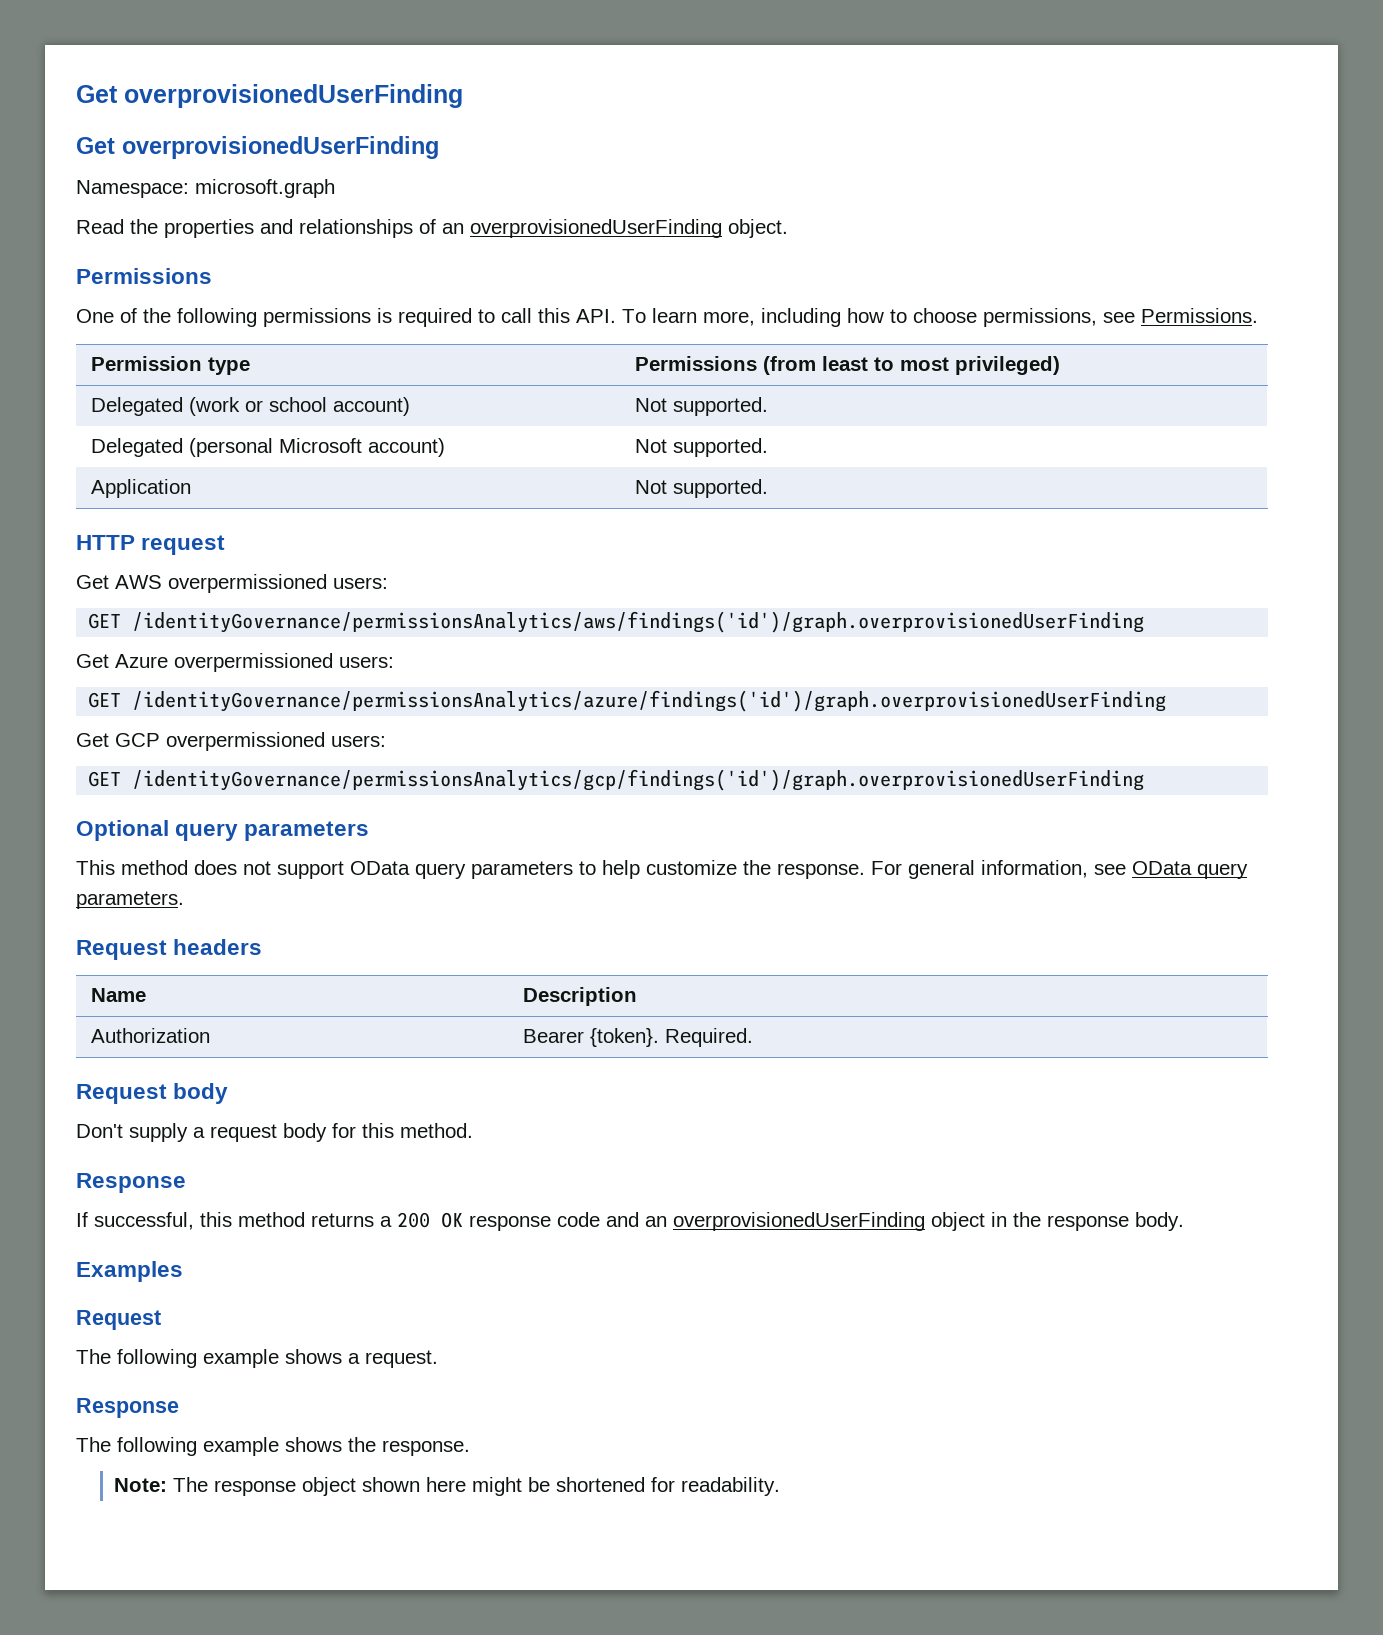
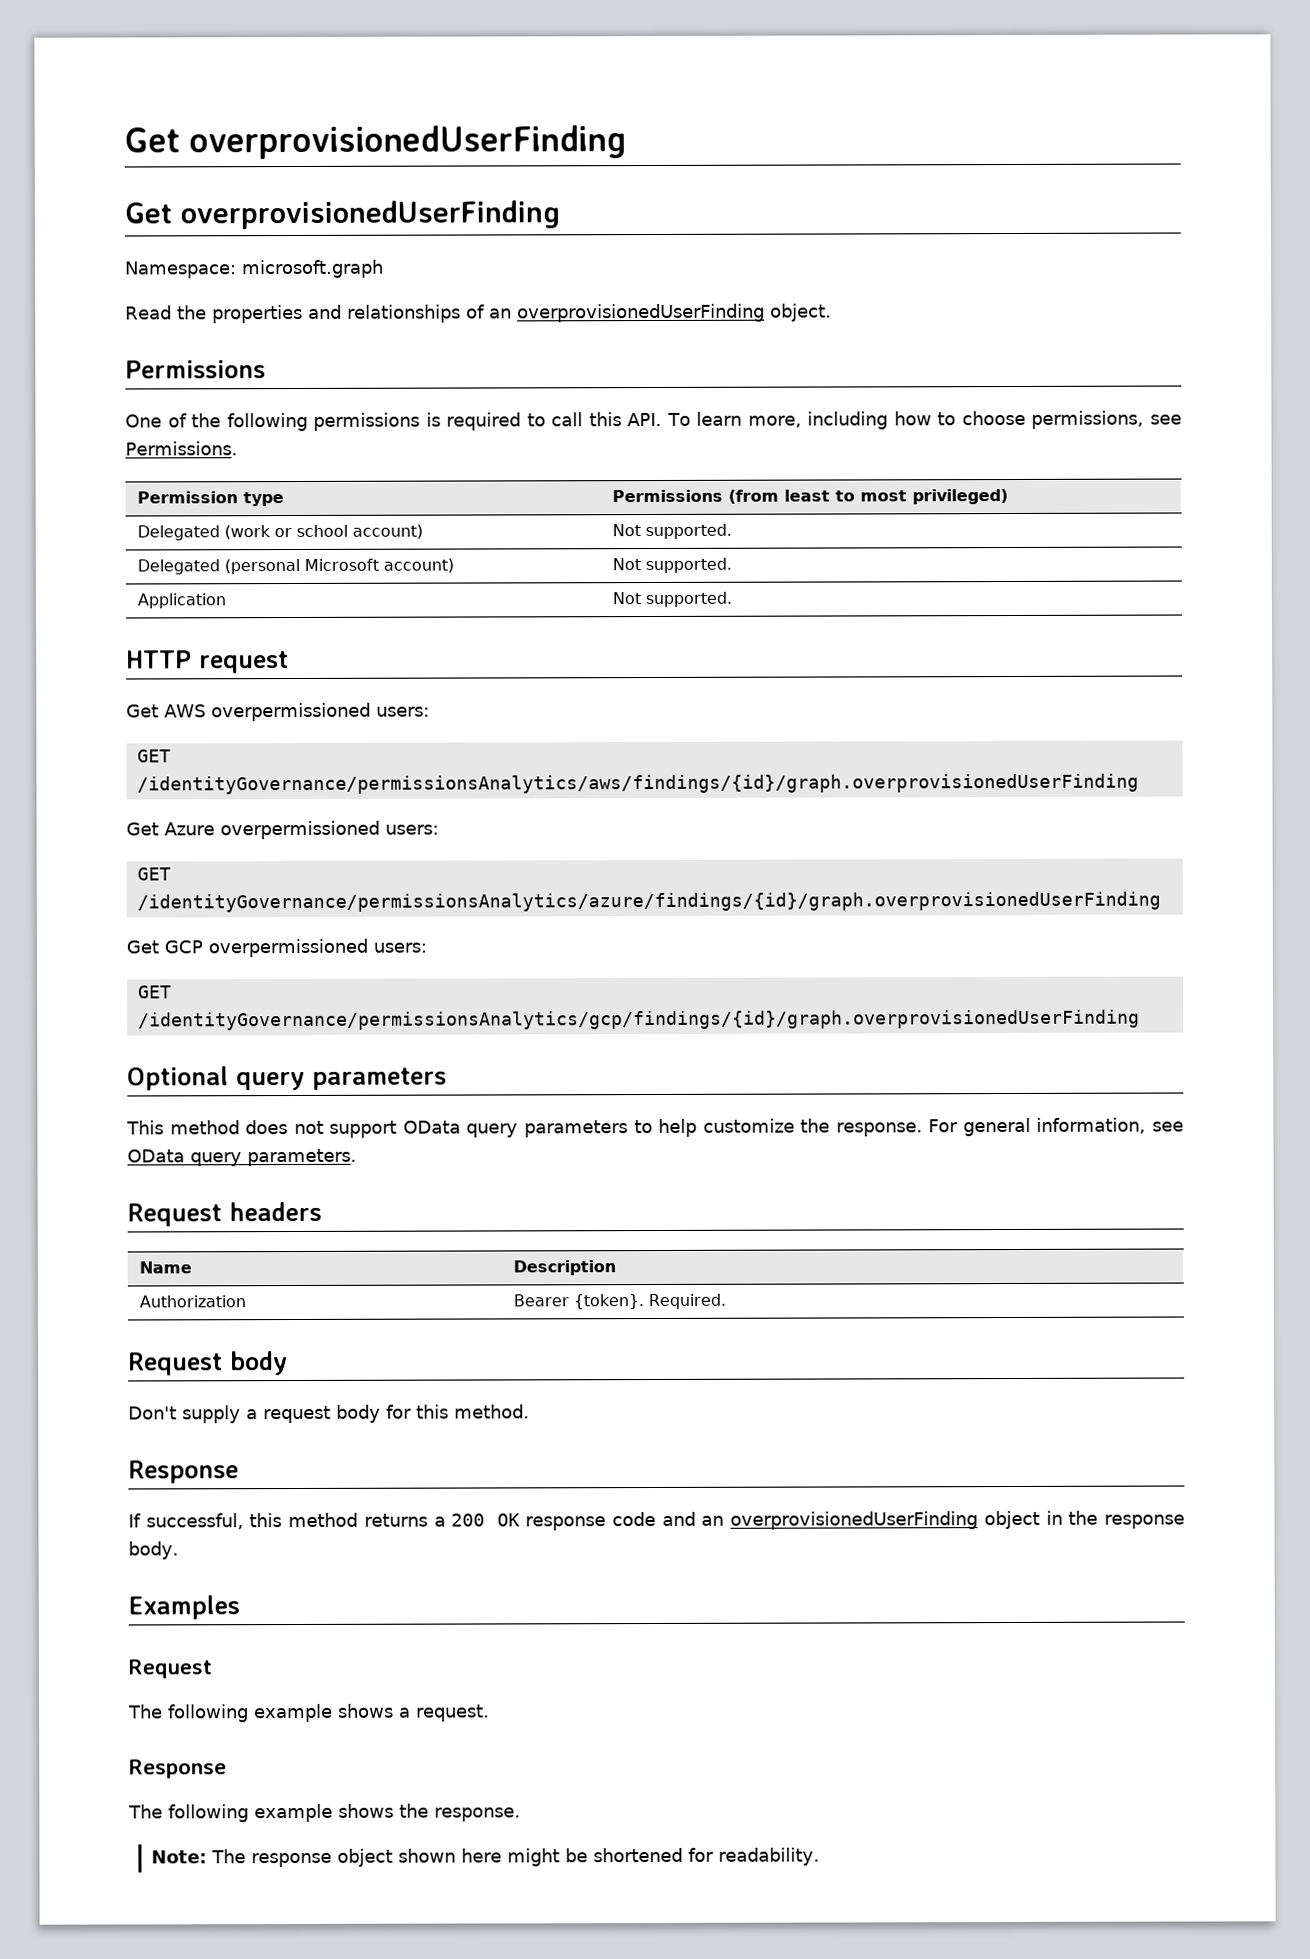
- GET /identityGovernance/permissionsAnalytics/aws/findings('id')/graph.overprovisionedUserFinding
+ GET /identityGovernance/permissionsAnalytics/aws/findings/{id}/graph.overprovisionedUserFinding
- GET /identityGovernance/permissionsAnalytics/azure/findings('id')/graph.overprovisionedUserFinding
+ GET /identityGovernance/permissionsAnalytics/azure/findings/{id}/graph.overprovisionedUserFinding
- GET /identityGovernance/permissionsAnalytics/gcp/findings('id')/graph.overprovisionedUserFinding
+ GET /identityGovernance/permissionsAnalytics/gcp/findings/{id}/graph.overprovisionedUserFinding

